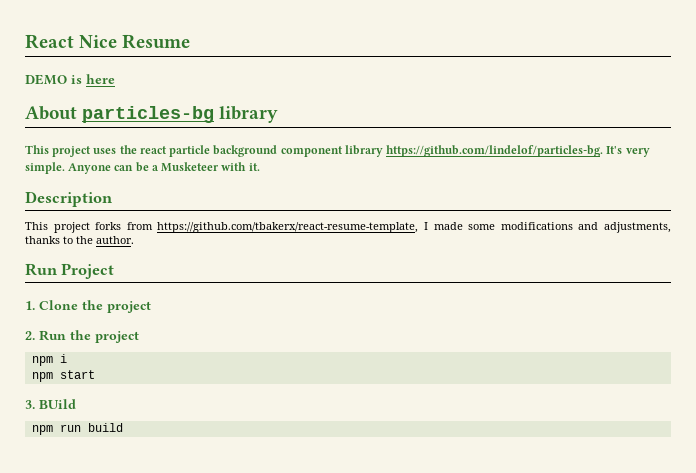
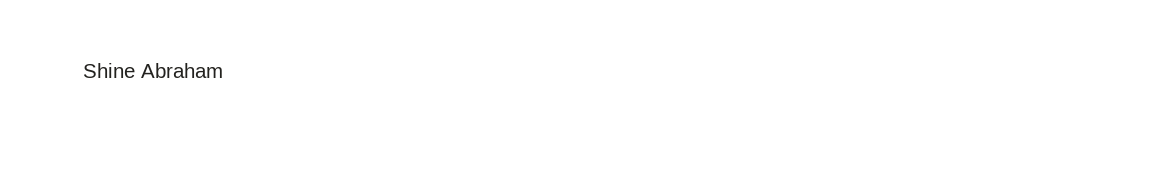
- React Nice Resume
- DEMO is here
- About particles-bg library
- This project uses the react particle background component library https://github.com/lindelof/particles-bg. It's very simple. Anyone can be a Musketeer with it.
- Description
- This project forks from https://github.com/tbakerx/react-resume-template, I made some modifications and adjustments, thanks to the author.
- Run Project
- 1. Clone the project
- 2. Run the project
- npm i
- npm start
- 3. BUild
- npm run build
+ Shine Abraham

